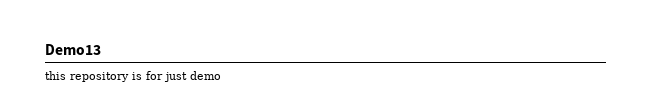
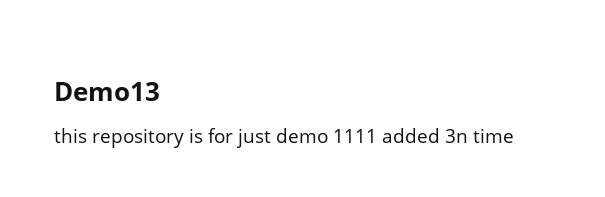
- this repository is for just demo
+ this repository is for just demo 1111 added 3n time

